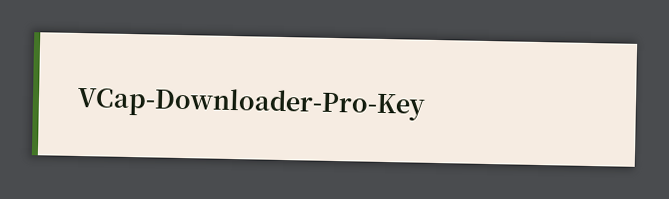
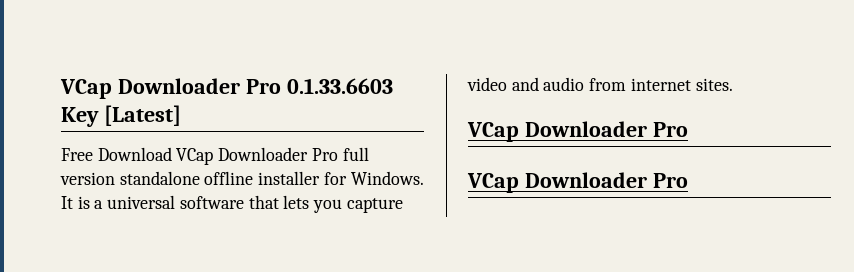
- VCap-Downloader-Pro-Key
+ VCap Downloader Pro 0.1.33.6603 Key [Latest]
+ Free Download VCap Downloader Pro full version standalone offline installer for Windows. It is a universal software that lets you capture video and audio from internet sites.
+ VCap Downloader Pro
+ VCap Downloader Pro

